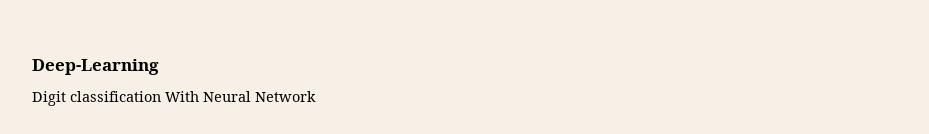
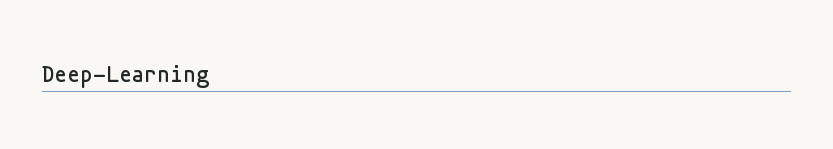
- Digit classification With Neural Network

